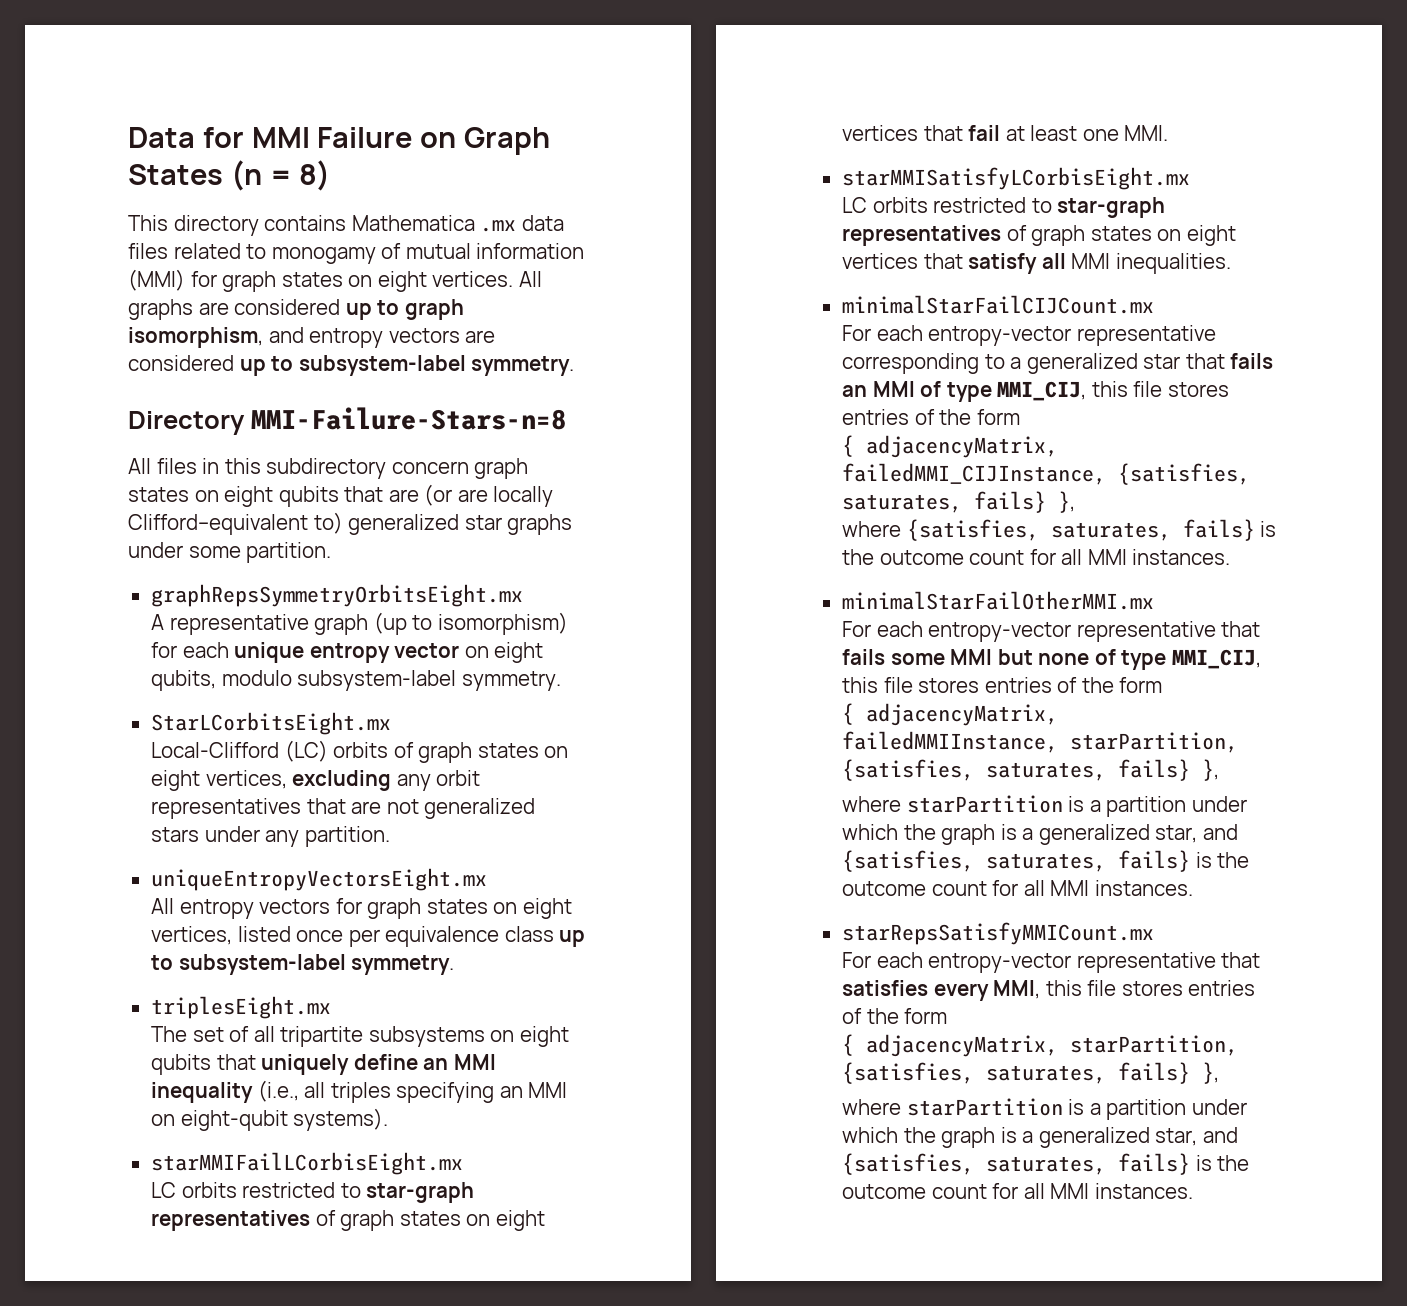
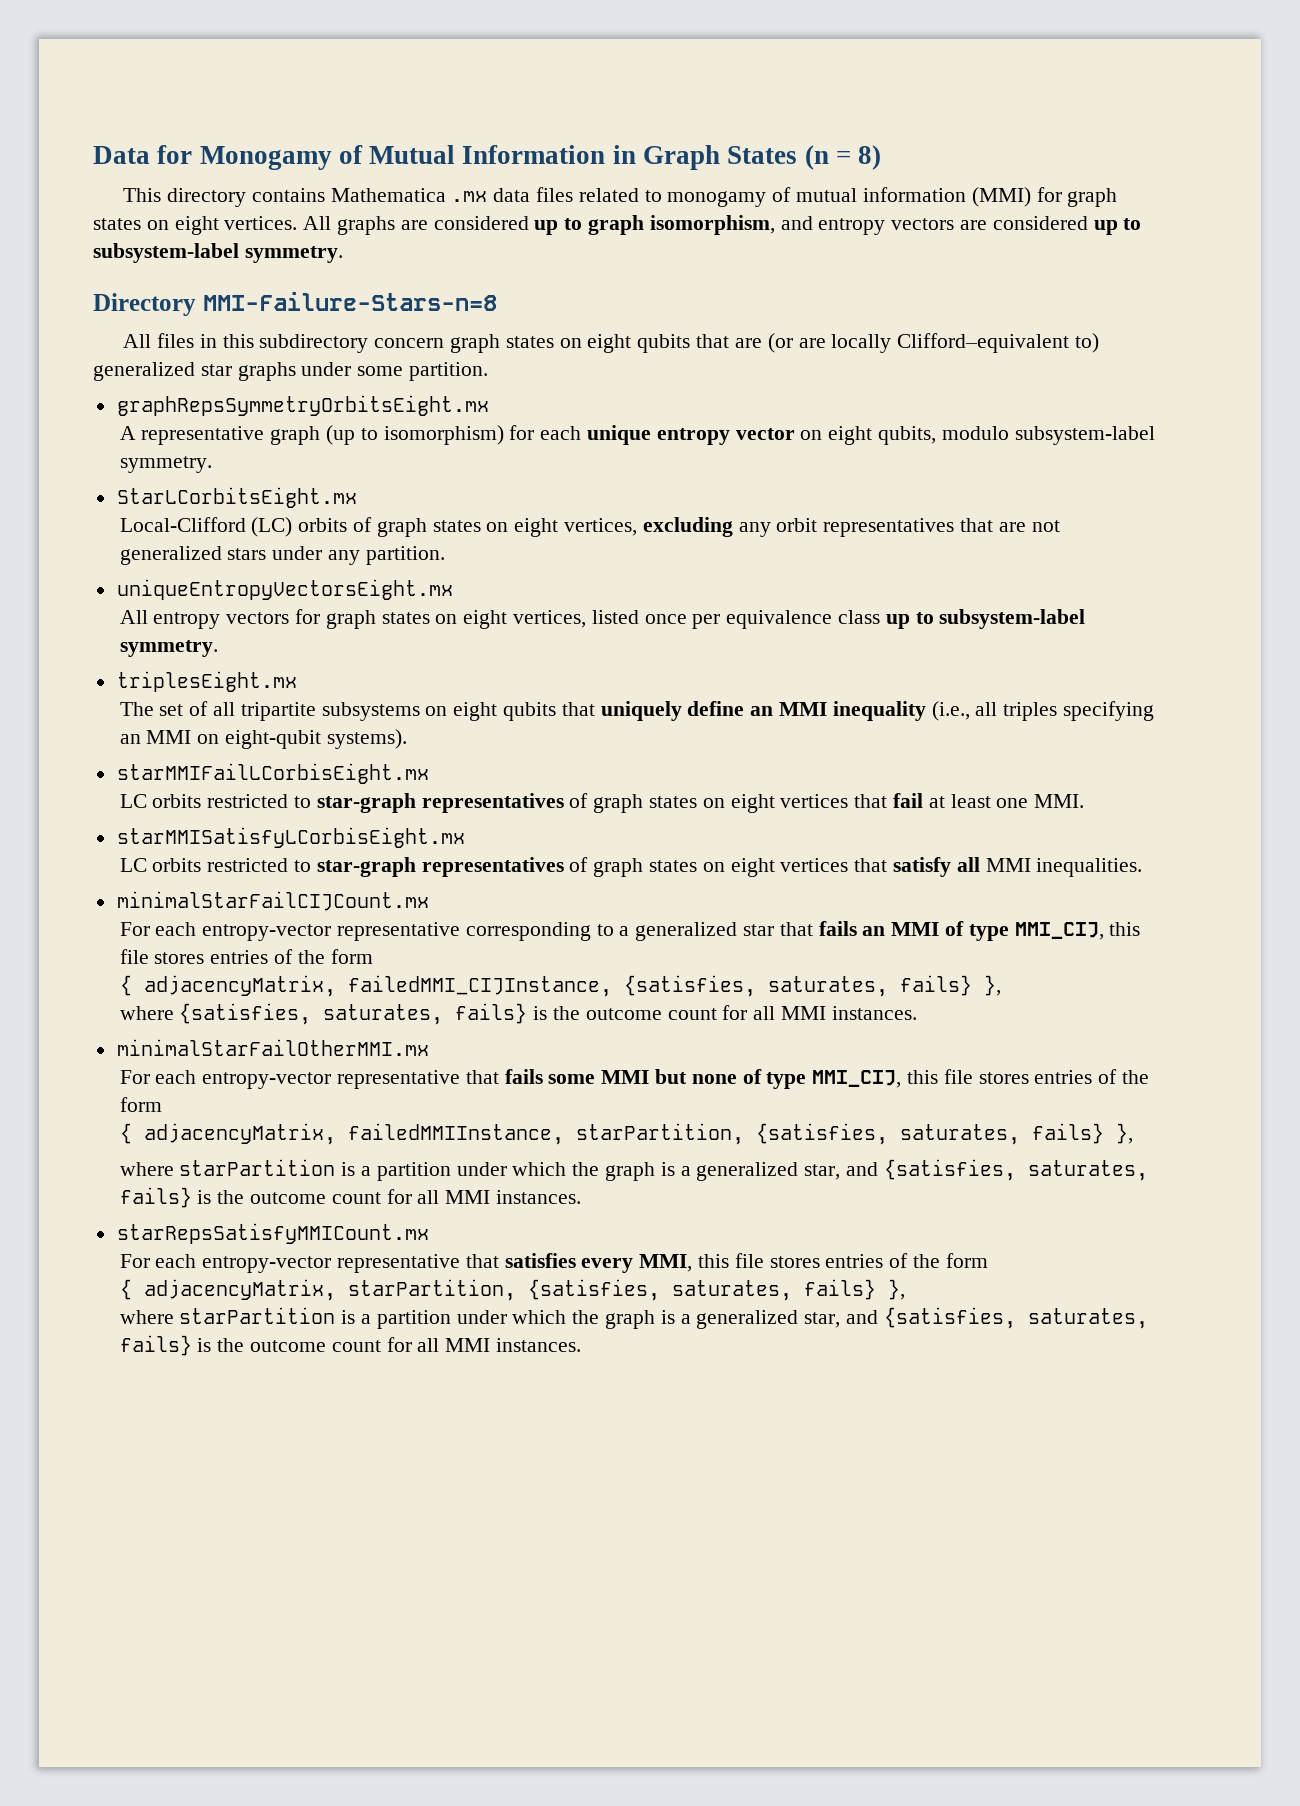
- Data for MMI Failure on Graph States (n = 8)
+ Data for Monogamy of Mutual Information in Graph States (n = 8)

